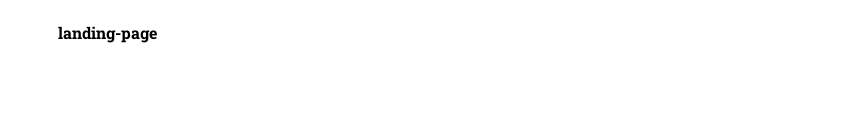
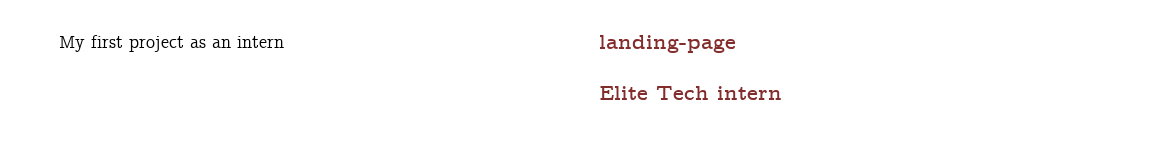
+ My first project as an intern
  landing-page
+ Elite Tech intern

